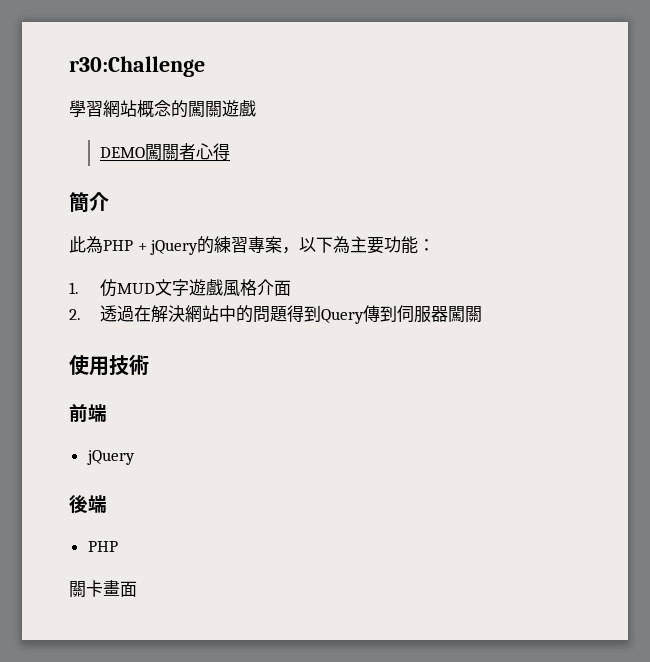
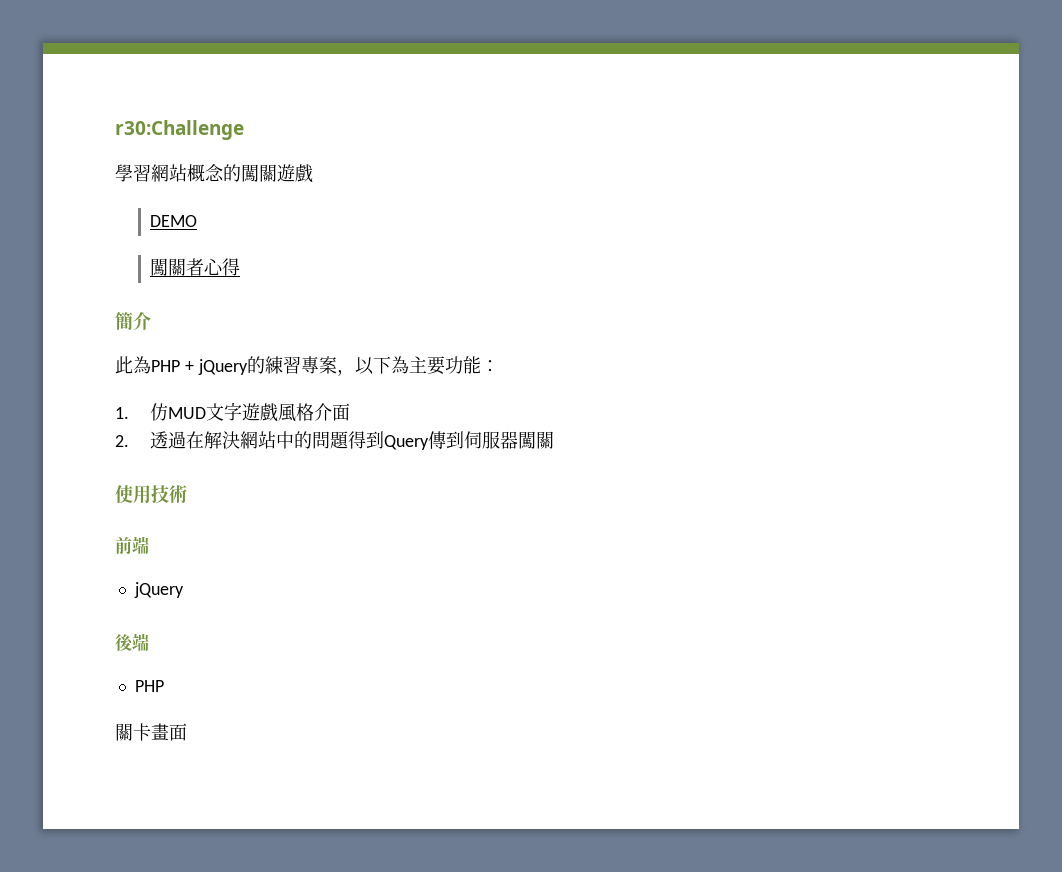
- DEMO闖關者心得
+ DEMO
+ 闖關者心得

